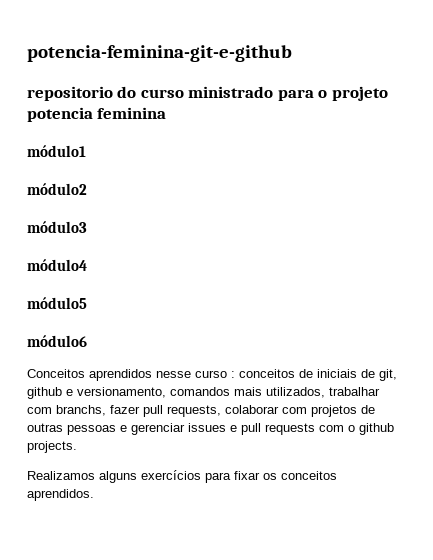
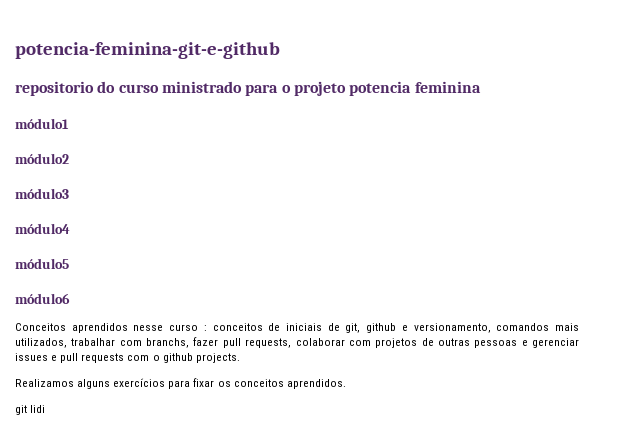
+ git lidi

